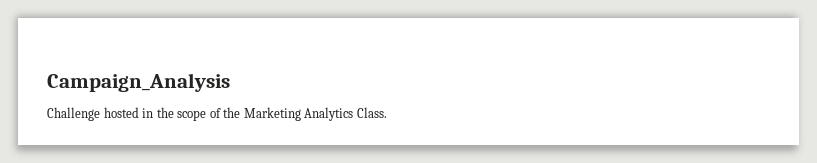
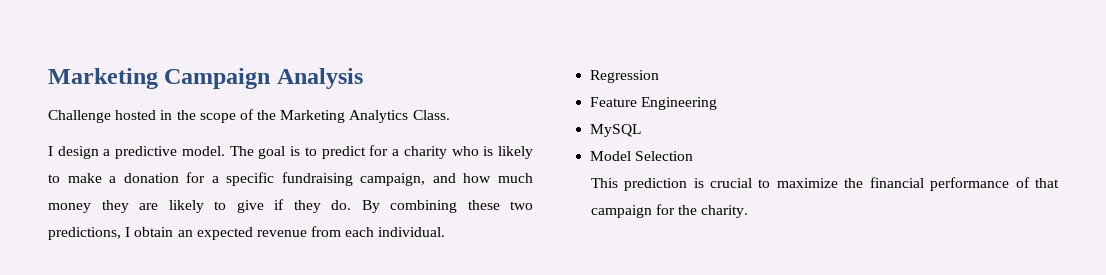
- Campaign_Analysis
+ Marketing Campaign Analysis
+ I design a predictive model. The goal is to predict for a charity who is likely to make a donation for a specific fundraising campaign, and how much money they are likely to give if they do. By combining these two predictions, I obtain an expected revenue from each individual.
+ Regression
+ Feature Engineering
+ MySQL
+ Model Selection
+ This prediction is crucial to maximize the financial performance of that campaign for the charity.

